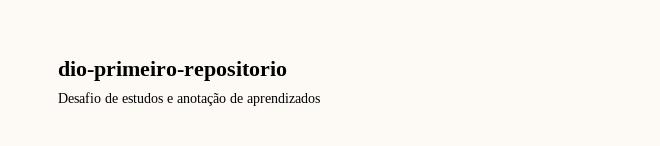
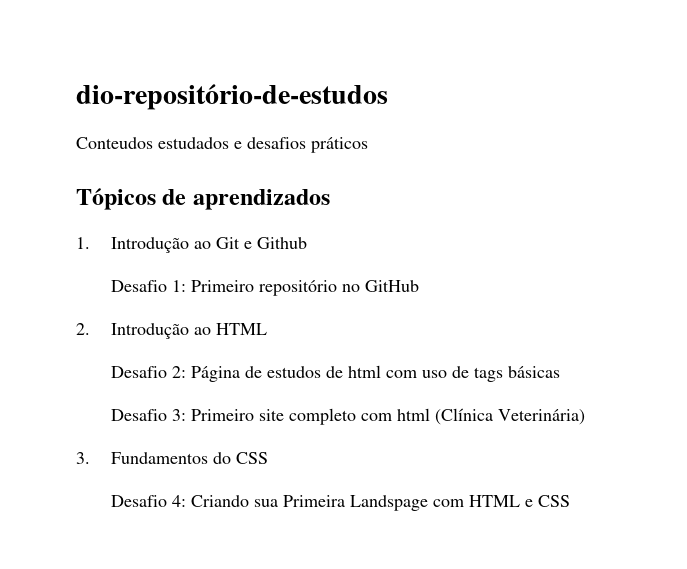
- dio-primeiro-repositorio
- Desafio de estudos e anotação de aprendizados
+ dio-repositório-de-estudos
+ Conteudos estudados e desafios práticos
+ Tópicos de aprendizados
+ 1. Introdução ao Git e Github
+ Desafio 1: Primeiro repositório no GitHub
+ 2. Introdução ao HTML
+ Desafio 2: Página de estudos de html com uso de tags básicas
+ Desafio 3: Primeiro site completo com html (Clínica Veterinária)
+ 3. Fundamentos do CSS
+ Desafio 4: Criando sua Primeira Landspage com HTML e CSS

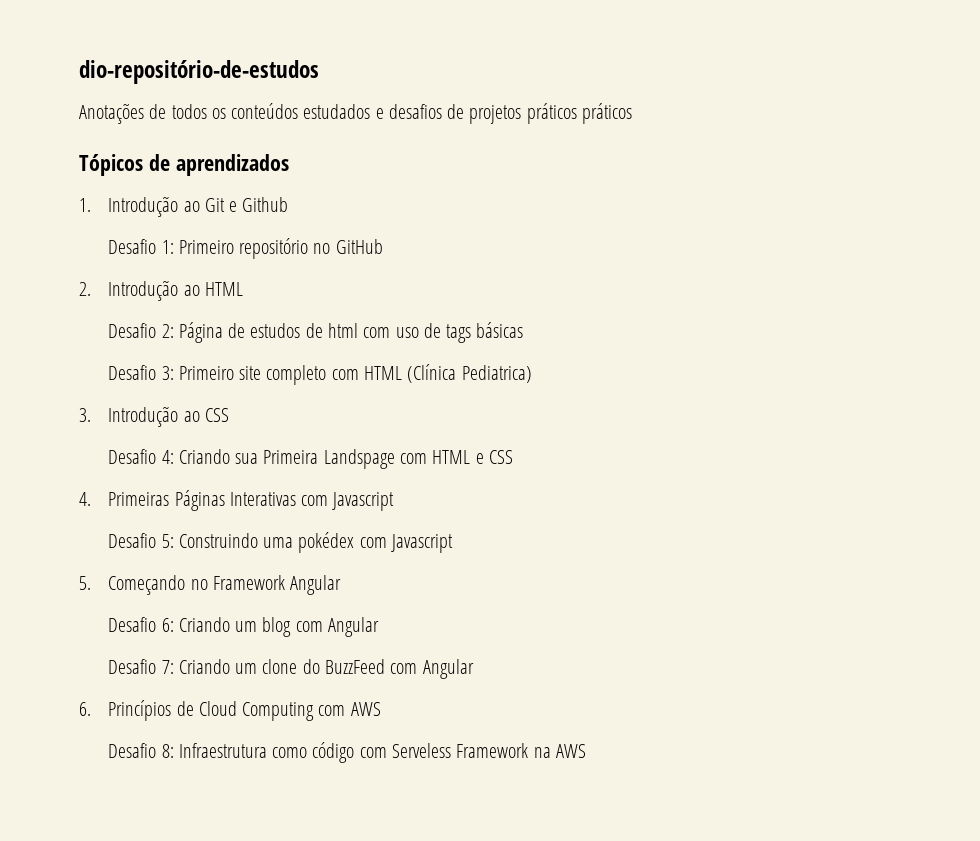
- Conteudos estudados e desafios práticos
+ Anotações de todos os conteúdos estudados e desafios de projetos práticos práticos
- Desafio 3: Primeiro site completo com html (Clínica Veterinária)
+ Desafio 3: Primeiro site completo com HTML (Clínica Pediatrica)
- 3. Fundamentos do CSS
+ 3. Introdução ao CSS
+ 4. Primeiras Páginas Interativas com Javascript
+ Desafio 5: Construindo uma pokédex com Javascript
+ 5. Começando no Framework Angular
+ Desafio 6: Criando um blog com Angular
+ Desafio 7: Criando um clone do BuzzFeed com Angular
+ 6. Princípios de Cloud Computing com AWS
+ Desafio 8: Infraestrutura como código com Serveless Framework na AWS

